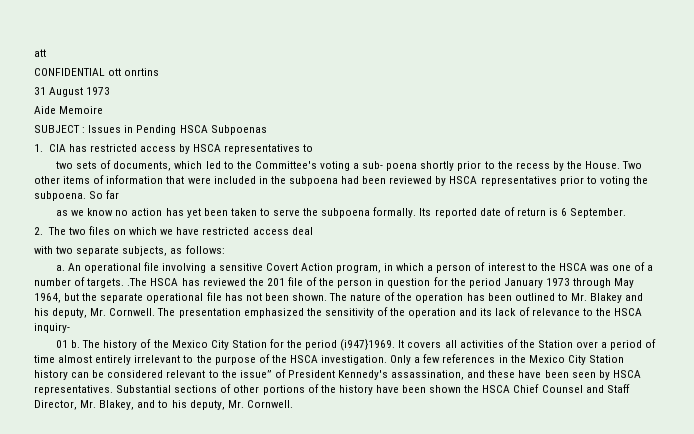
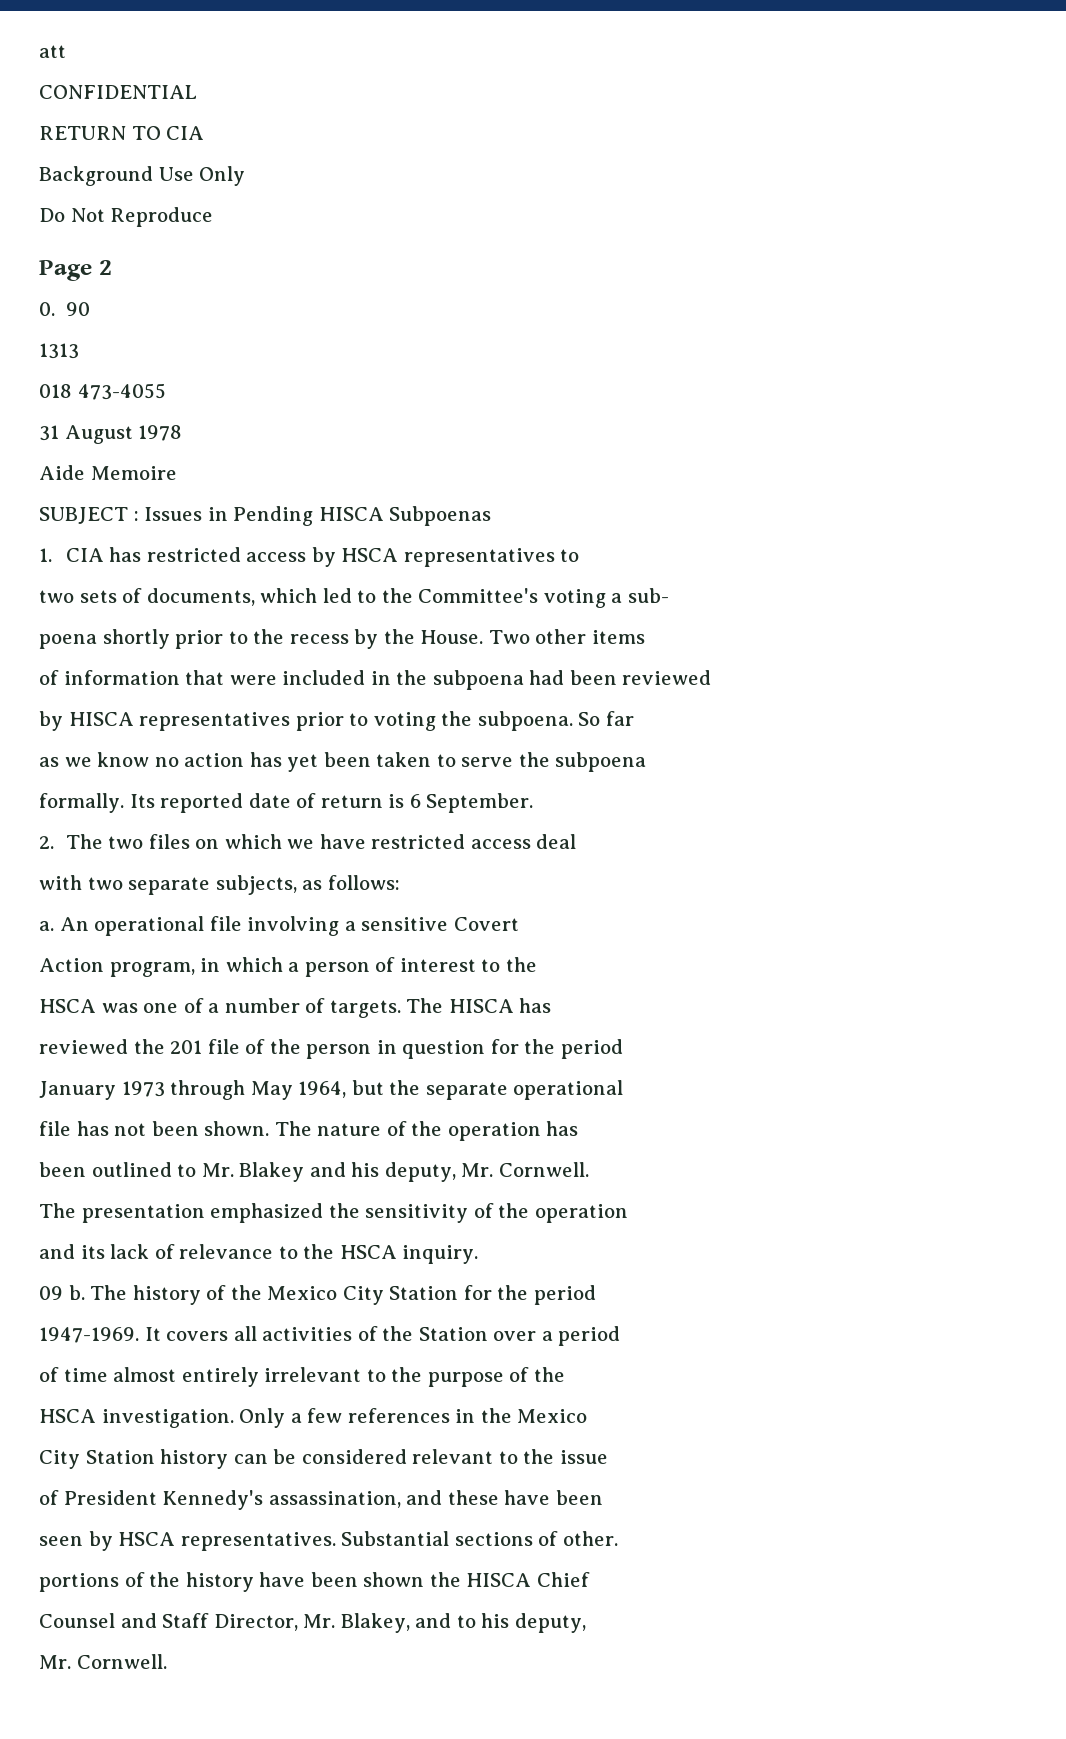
- CONFIDENTIAL ott onrtins
+ CONFIDENTIAL
+ RETURN TO CIA
+ Background Use Only
+ Do Not Reproduce
+ Page 2
+ 0. 90
+ 1313
+ 018 473-4055
- 31 August 1973
+ 31 August 1978
- SUBJECT : Issues in Pending HSCA Subpoenas
+ SUBJECT : Issues in Pending HISCA Subpoenas
- two sets of documents, which led to the Committee's voting a sub- poena shortly prior to the recess by the House.
+ two sets of documents, which led to the Committee's voting a sub-
+ poena shortly prior to the recess by the House.
- Two other items of information that were included in the subpoena had been reviewed by HSCA representatives prior to voting the subpoena.
+ Two other items
+ of information that were included in the subpoena had been reviewed
+ by HISCA representatives prior to voting the subpoena.
- as we know no action has yet been taken to serve the subpoena formally.
+ as we know no action has yet been taken to serve the subpoena
+ formally.
- An operational file involving a sensitive Covert Action program, in which a person of interest to the HSCA was one of a number of targets. .The HSCA has reviewed the 201 file of the person in question for the period January 1973 through May 1964, but the separate operational file has not been shown.
+ An operational file involving a sensitive Covert
+ Action program, in which a person of interest to the
+ HSCA was one of a number of targets. The HISCA has
+ reviewed the 201 file of the person in question for the period
+ January 1973 through May 1964, but the separate operational
+ file has not been shown.
- The nature of the operation has been outlined to Mr. Blakey and his deputy, Mr. Cornwell. The presentation emphasized the sensitivity of the operation and its lack of relevance to the HSCA inquiry-
- 01 b.
+ The nature of the operation has
+ been outlined to Mr. Blakey and his deputy, Mr. Cornwell.
+ The presentation emphasized the sensitivity of the operation
+ and its lack of relevance to the HSCA inquiry.
+ 09 b.
- The history of the Mexico City Station for the period (i947}1969.
+ The history of the Mexico City Station for the period
+ 1947-1969.
- It covers all activities of the Station over a period of time almost entirely irrelevant to the purpose of the HSCA investigation.
+ It covers all activities of the Station over a period
+ of time almost entirely irrelevant to the purpose of the
+ HSCA investigation.
- Only a few references in the Mexico City Station history can be considered relevant to the issue” of President Kennedy's assassination, and these have been seen by HSCA representatives.
+ Only a few references in the Mexico
+ City Station history can be considered relevant to the issue
+ of President Kennedy's assassination, and these have been
+ seen by HSCA representatives.
- Substantial sections of other portions of the history have been shown the HSCA Chief Counsel and Staff Director, Mr. Blakey, and to his deputy, Mr. Cornwell.
+ Substantial sections of other.
+ portions of the history have been shown the HISCA Chief
+ Counsel and Staff Director, Mr. Blakey, and to his deputy,
+ Mr. Cornwell.

